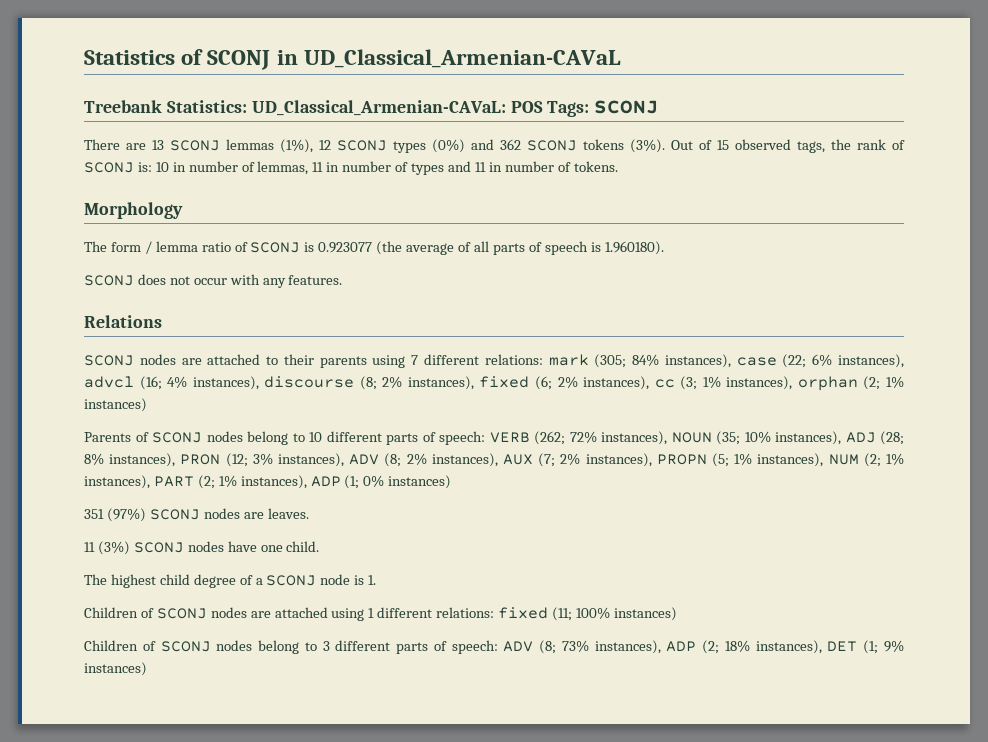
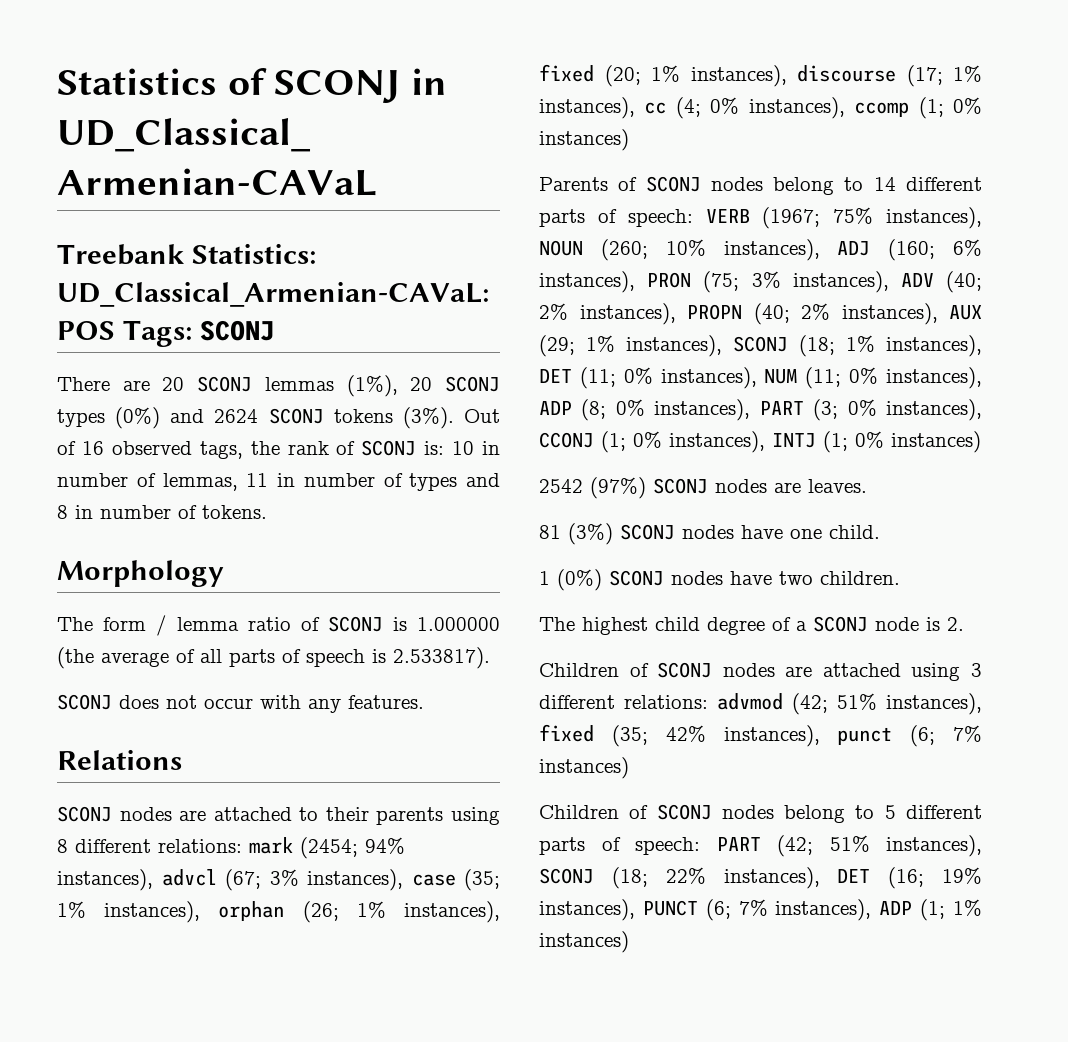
- There are 13 SCONJ lemmas (1%), 12 SCONJ types (0%) and 362 SCONJ tokens (3%).
+ There are 20 SCONJ lemmas (1%), 20 SCONJ types (0%) and 2624 SCONJ tokens (3%).
- Out of 15 observed tags, the rank of SCONJ is: 10 in number of lemmas, 11 in number of types and 11 in number of tokens.
+ Out of 16 observed tags, the rank of SCONJ is: 10 in number of lemmas, 11 in number of types and 8 in number of tokens.
- The form / lemma ratio of SCONJ is 0.923077 (the average of all parts of speech is 1.960180).
+ The form / lemma ratio of SCONJ is 1.000000 (the average of all parts of speech is 2.533817).
- SCONJ nodes are attached to their parents using 7 different relations: mark (305; 84% instances), case (22; 6% instances), advcl (16; 4% instances), discourse (8; 2% instances), fixed (6; 2% instances), cc (3; 1% instances), orphan (2; 1% instances)
+ SCONJ nodes are attached to their parents using 8 different relations: mark (2454; 94% instances), advcl (67; 3% instances), case (35; 1% instances), orphan (26; 1% instances), fixed (20; 1% instances), discourse (17; 1% instances), cc (4; 0% instances), ccomp (1; 0% instances)
- Parents of SCONJ nodes belong to 10 different parts of speech: VERB (262; 72% instances), NOUN (35; 10% instances), ADJ (28; 8% instances), PRON (12; 3% instances), ADV (8; 2% instances), AUX (7; 2% instances), PROPN (5; 1% instances), NUM (2; 1% instances), PART (2; 1% instances), ADP (1; 0% instances)
- 351 (97%) SCONJ nodes are leaves.
+ Parents of SCONJ nodes belong to 14 different parts of speech: VERB (1967; 75% instances), NOUN (260; 10% instances), ADJ (160; 6% instances), PRON (75; 3% instances), ADV (40; 2% instances), PROPN (40; 2% instances), AUX (29; 1% instances), SCONJ (18; 1% instances), DET (11; 0% instances), NUM (11; 0% instances), ADP (8; 0% instances), PART (3; 0% instances), CCONJ (1; 0% instances), INTJ (1; 0% instances)
+ 2542 (97%) SCONJ nodes are leaves.
- 11 (3%) SCONJ nodes have one child.
+ 81 (3%) SCONJ nodes have one child.
+ 1 (0%) SCONJ nodes have two children.
- The highest child degree of a SCONJ node is 1.
+ The highest child degree of a SCONJ node is 2.
- Children of SCONJ nodes are attached using 1 different relations: fixed (11; 100% instances)
+ Children of SCONJ nodes are attached using 3 different relations: advmod (42; 51% instances), fixed (35; 42% instances), punct (6; 7% instances)
- Children of SCONJ nodes belong to 3 different parts of speech: ADV (8; 73% instances), ADP (2; 18% instances), DET (1; 9% instances)
+ Children of SCONJ nodes belong to 5 different parts of speech: PART (42; 51% instances), SCONJ (18; 22% instances), DET (16; 19% instances), PUNCT (6; 7% instances), ADP (1; 1% instances)

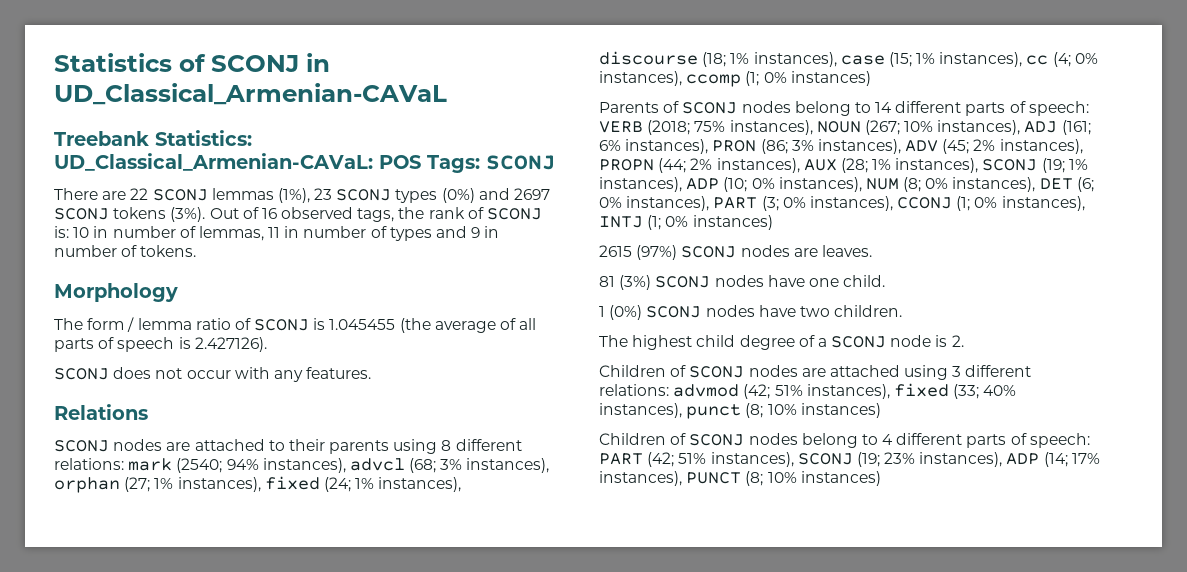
- There are 20 SCONJ lemmas (1%), 20 SCONJ types (0%) and 2624 SCONJ tokens (3%).
+ There are 22 SCONJ lemmas (1%), 23 SCONJ types (0%) and 2697 SCONJ tokens (3%).
- Out of 16 observed tags, the rank of SCONJ is: 10 in number of lemmas, 11 in number of types and 8 in number of tokens.
+ Out of 16 observed tags, the rank of SCONJ is: 10 in number of lemmas, 11 in number of types and 9 in number of tokens.
- The form / lemma ratio of SCONJ is 1.000000 (the average of all parts of speech is 2.533817).
+ The form / lemma ratio of SCONJ is 1.045455 (the average of all parts of speech is 2.427126).
- SCONJ nodes are attached to their parents using 8 different relations: mark (2454; 94% instances), advcl (67; 3% instances), case (35; 1% instances), orphan (26; 1% instances), fixed (20; 1% instances), discourse (17; 1% instances), cc (4; 0% instances), ccomp (1; 0% instances)
+ SCONJ nodes are attached to their parents using 8 different relations: mark (2540; 94% instances), advcl (68; 3% instances), orphan (27; 1% instances), fixed (24; 1% instances), discourse (18; 1% instances), case (15; 1% instances), cc (4; 0% instances), ccomp (1; 0% instances)
- Parents of SCONJ nodes belong to 14 different parts of speech: VERB (1967; 75% instances), NOUN (260; 10% instances), ADJ (160; 6% instances), PRON (75; 3% instances), ADV (40; 2% instances), PROPN (40; 2% instances), AUX (29; 1% instances), SCONJ (18; 1% instances), DET (11; 0% instances), NUM (11; 0% instances), ADP (8; 0% instances), PART (3; 0% instances), CCONJ (1; 0% instances), INTJ (1; 0% instances)
+ Parents of SCONJ nodes belong to 14 different parts of speech: VERB (2018; 75% instances), NOUN (267; 10% instances), ADJ (161; 6% instances), PRON (86; 3% instances), ADV (45; 2% instances), PROPN (44; 2% instances), AUX (28; 1% instances), SCONJ (19; 1% instances), ADP (10; 0% instances), NUM (8; 0% instances), DET (6; 0% instances), PART (3; 0% instances), CCONJ (1; 0% instances), INTJ (1; 0% instances)
- 2542 (97%) SCONJ nodes are leaves.
+ 2615 (97%) SCONJ nodes are leaves.
- Children of SCONJ nodes are attached using 3 different relations: advmod (42; 51% instances), fixed (35; 42% instances), punct (6; 7% instances)
+ Children of SCONJ nodes are attached using 3 different relations: advmod (42; 51% instances), fixed (33; 40% instances), punct (8; 10% instances)
- Children of SCONJ nodes belong to 5 different parts of speech: PART (42; 51% instances), SCONJ (18; 22% instances), DET (16; 19% instances), PUNCT (6; 7% instances), ADP (1; 1% instances)
+ Children of SCONJ nodes belong to 4 different parts of speech: PART (42; 51% instances), SCONJ (19; 23% instances), ADP (14; 17% instances), PUNCT (8; 10% instances)

